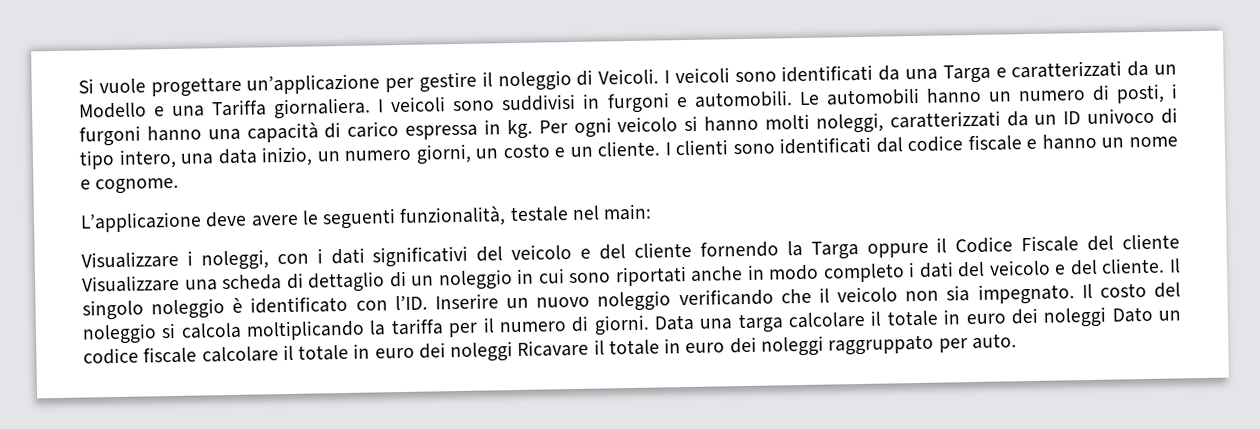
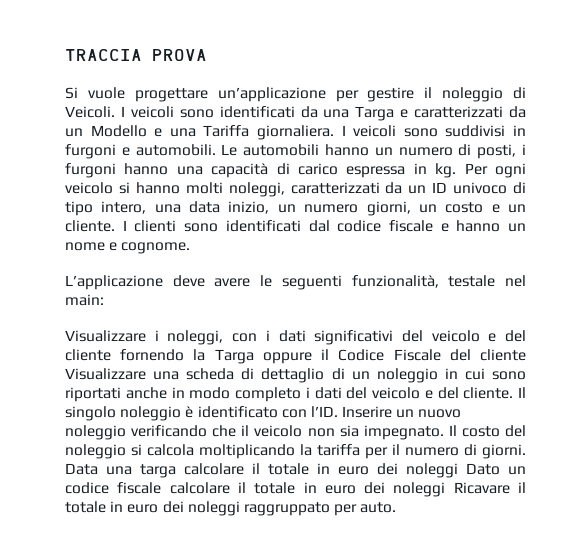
+ TRACCIA PROVA

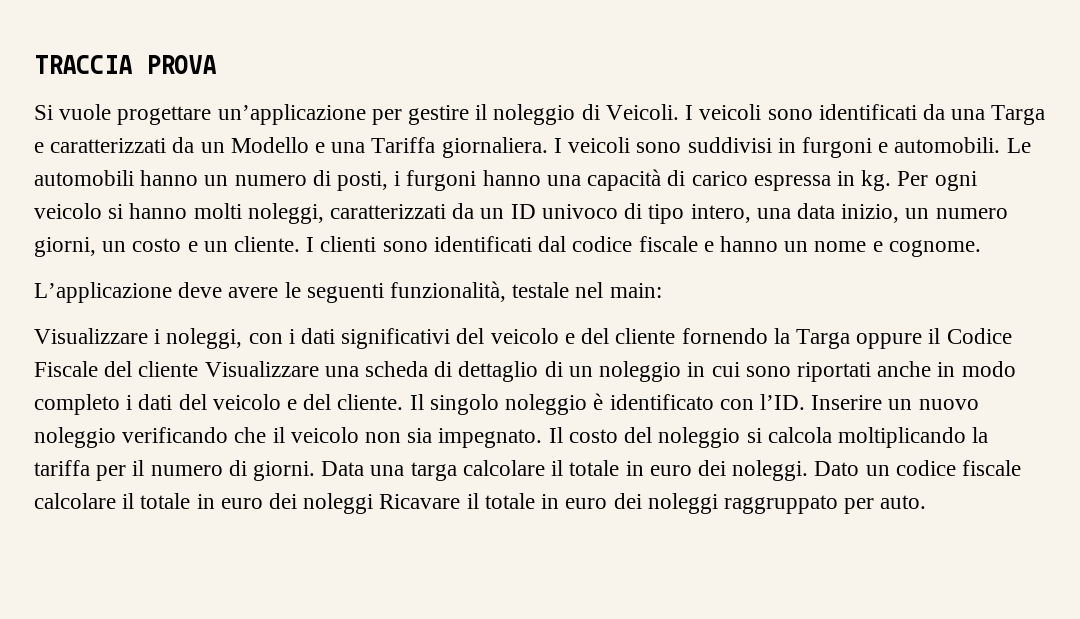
- Data una targa calcolare il totale in euro dei noleggi Dato un codice fiscale calcolare il totale in euro dei noleggi Ricavare il totale in euro dei noleggi raggruppato per auto.
+ Data una targa calcolare il totale in euro dei noleggi. Dato un codice fiscale calcolare il totale in euro dei noleggi Ricavare il totale in euro dei noleggi raggruppato per auto.

